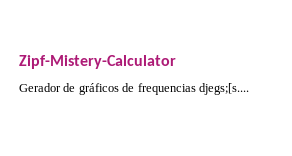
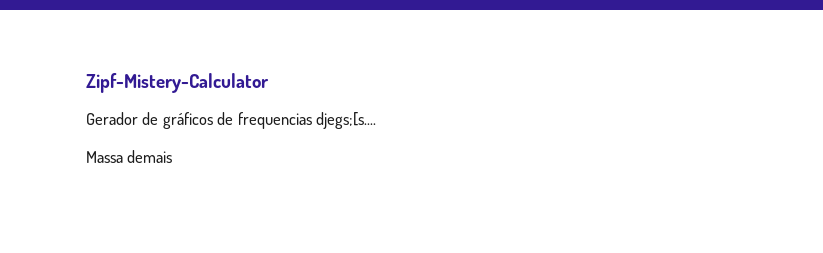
+ Massa demais

